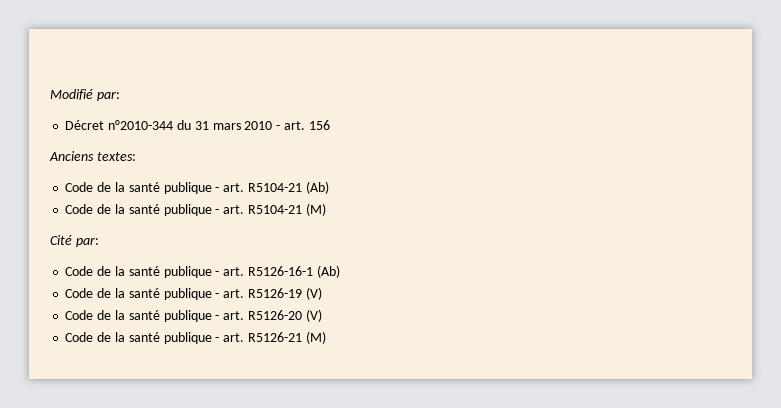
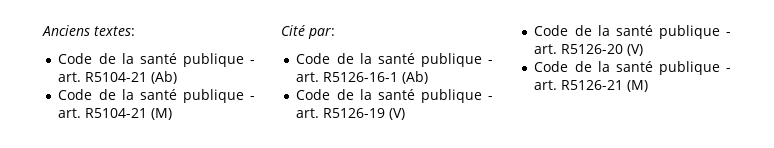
- Modifié par:
- Décret n°2010-344 du 31 mars 2010 - art. 156

